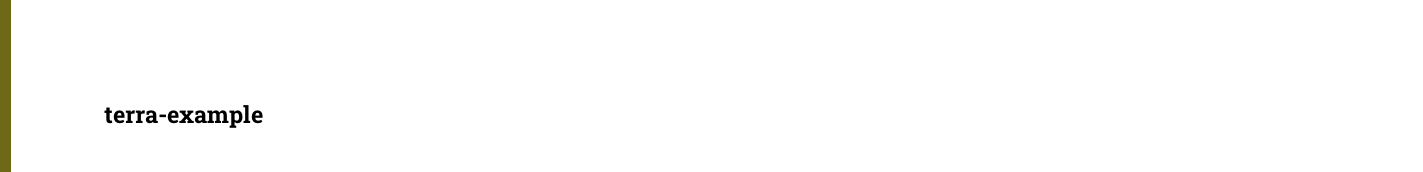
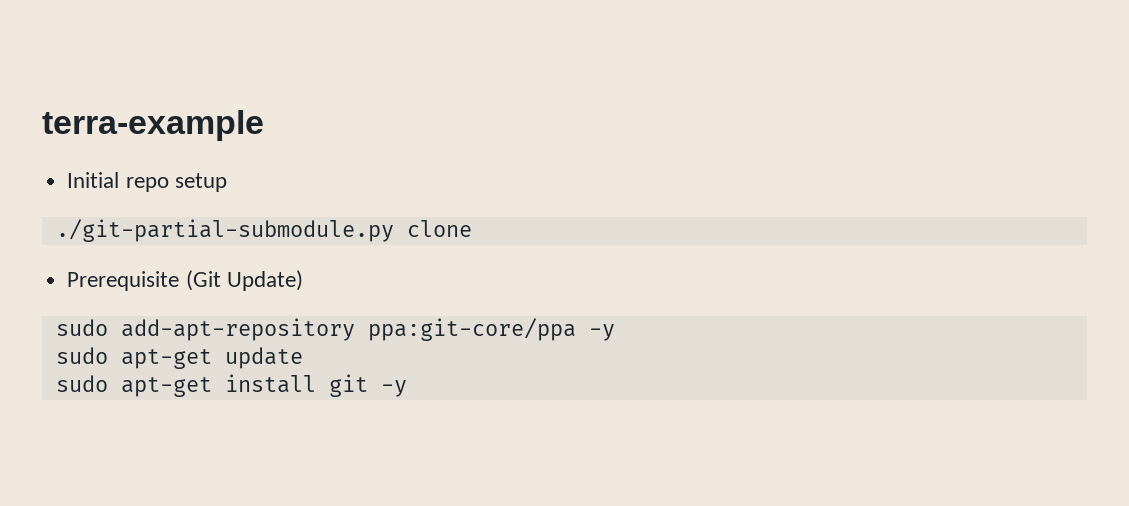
+ Initial repo setup
+ ./git-partial-submodule.py clone
+ Prerequisite (Git Update)
+ sudo add-apt-repository ppa:git-core/ppa -y
+ sudo apt-get update
+ sudo apt-get install git -y

